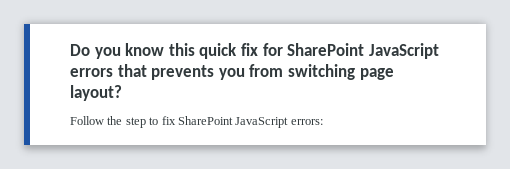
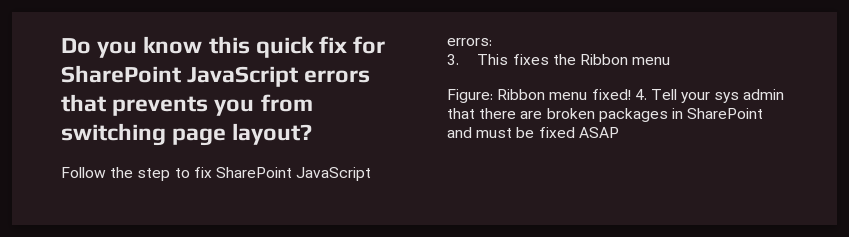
+ 3. This fixes the Ribbon menu
+ Figure: Ribbon menu fixed! 4. Tell your sys admin that there are broken packages in SharePoint and must be fixed ASAP

